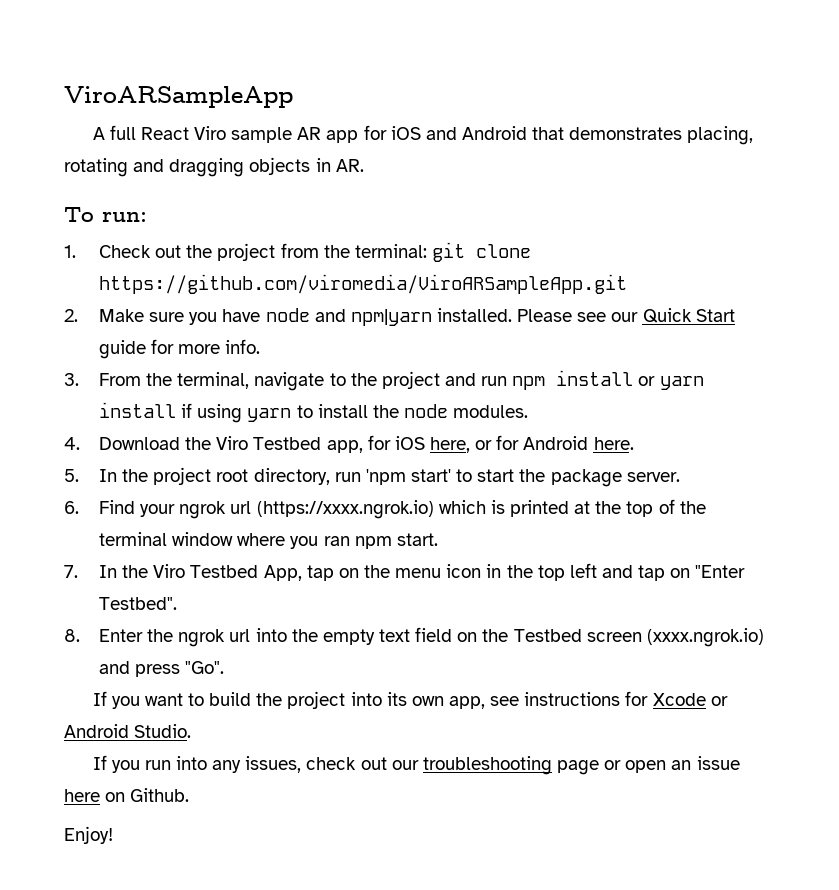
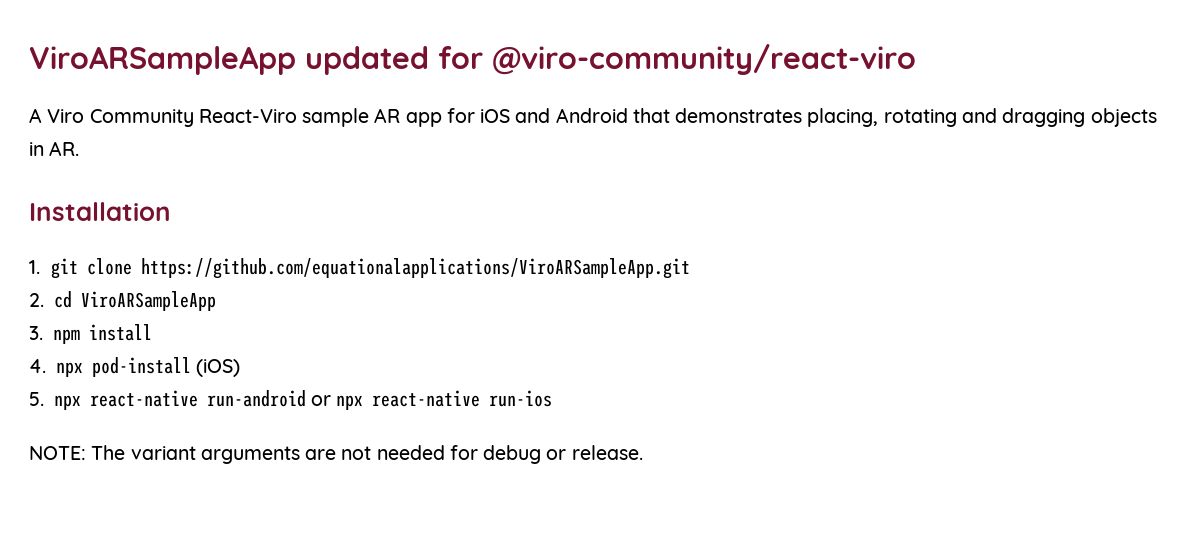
- ViroARSampleApp
- A full React Viro sample AR app for iOS and Android that demonstrates placing, rotating and dragging objects in AR.
+ ViroARSampleApp updated for @viro-community/react-viro
+ A Viro Community React-Viro sample AR app for iOS and Android that demonstrates placing, rotating and dragging objects in AR.
- To run:
+ Installation
- 1. Check out the project from the terminal: git clone https://github.com/viromedia/ViroARSampleApp.git
+ 1. git clone https://github.com/equationalapplications/ViroARSampleApp.git
- 2. Make sure you have node and npm|yarn installed. Please see our Quick Start guide for more info.
- 3. From the terminal, navigate to the project and run npm install or yarn install if using yarn to install the node modules.
- 4. Download the Viro Testbed app, for iOS here, or for Android here.
- 5. In the project root directory, run 'npm start' to start the package server.
- 6. Find your ngrok url (https://xxxx.ngrok.io) which is printed at the top of the terminal window where you ran npm start.
- 7. In the Viro Testbed App, tap on the menu icon in the top left and tap on "Enter Testbed".
- 8. Enter the ngrok url into the empty text field on the Testbed screen (xxxx.ngrok.io) and press "Go".
- If you want to build the project into its own app, see instructions for Xcode or Android Studio.
- If you run into any issues, check out our troubleshooting page or open an issue here on Github.
- Enjoy!
+ 2. cd ViroARSampleApp
+ 3. npm install
+ 4. npx pod-install (iOS)
+ 5. npx react-native run-android or npx react-native run-ios
+ NOTE: The variant arguments are not needed for debug or release.

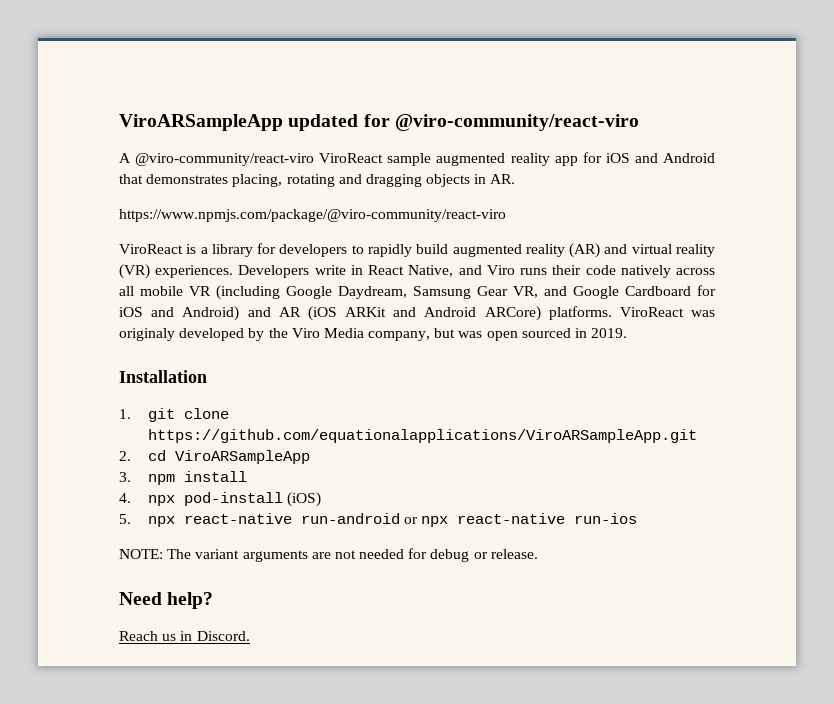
- A Viro Community React-Viro sample AR app for iOS and Android that demonstrates placing, rotating and dragging objects in AR.
+ A @viro-community/react-viro ViroReact sample augmented reality app for iOS and Android that demonstrates placing, rotating and dragging objects in AR.
+ https://www.npmjs.com/package/@viro-community/react-viro
+ ViroReact is a library for developers to rapidly build augmented reality (AR) and virtual reality (VR) experiences. Developers write in React Native, and Viro runs their code natively across all mobile VR (including Google Daydream, Samsung Gear VR, and Google Cardboard for iOS and Android) and AR (iOS ARKit and Android ARCore) platforms. ViroReact was originaly developed by the Viro Media company, but was open sourced in 2019.
+ Need help?
+ Reach us in Discord.

